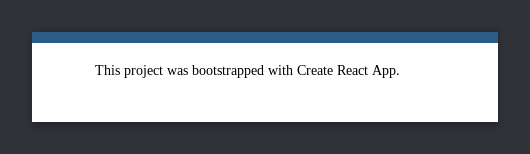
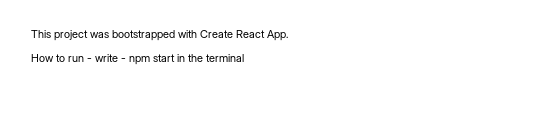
+ How to run - write - npm start in the terminal

